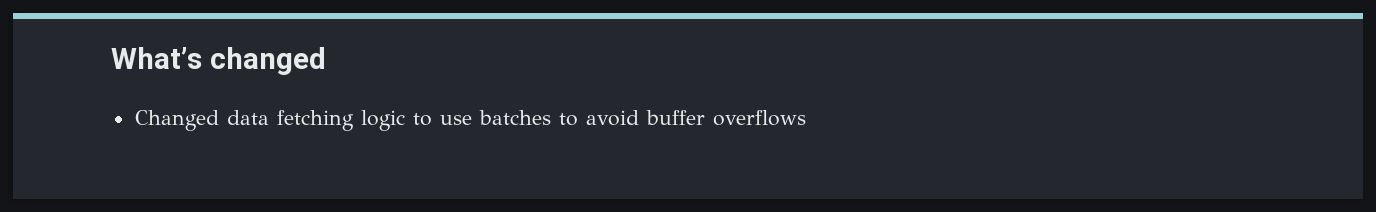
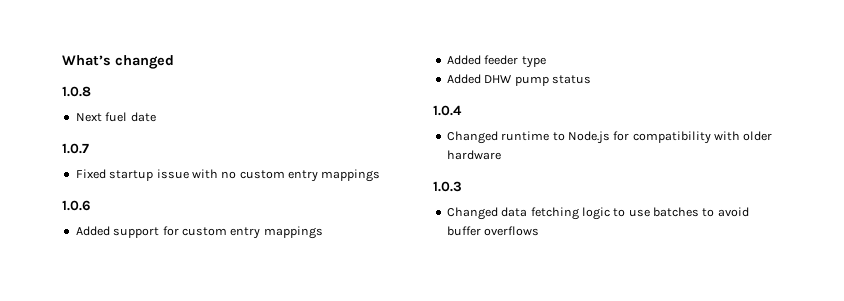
+ 1.0.8
+ Next fuel date
+ 1.0.7
+ Fixed startup issue with no custom entry mappings
+ 1.0.6
+ Added support for custom entry mappings
+ Added feeder type
+ Added DHW pump status
+ 1.0.4
+ Changed runtime to Node.js for compatibility with older hardware
+ 1.0.3

